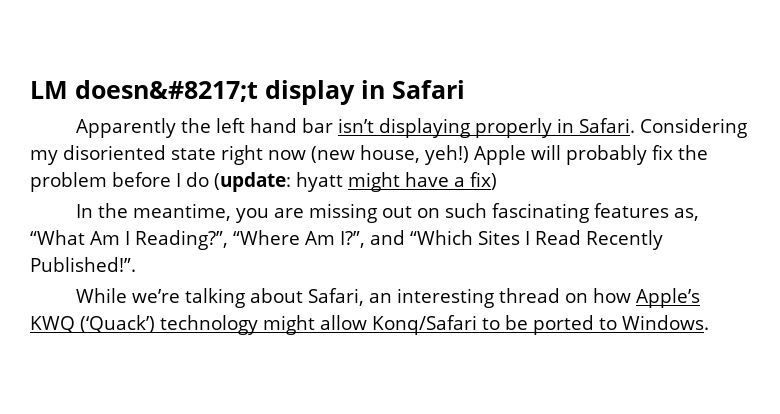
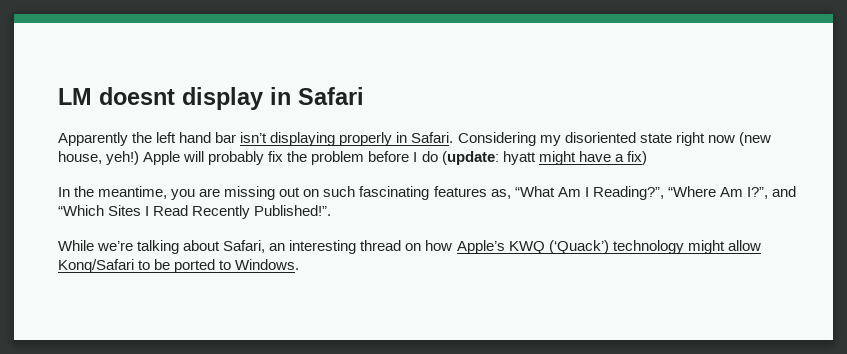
- LM doesn&#8217;t display in Safari
+ LM doesnt display in Safari

